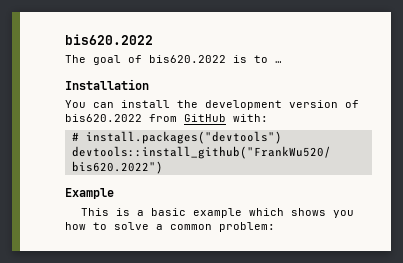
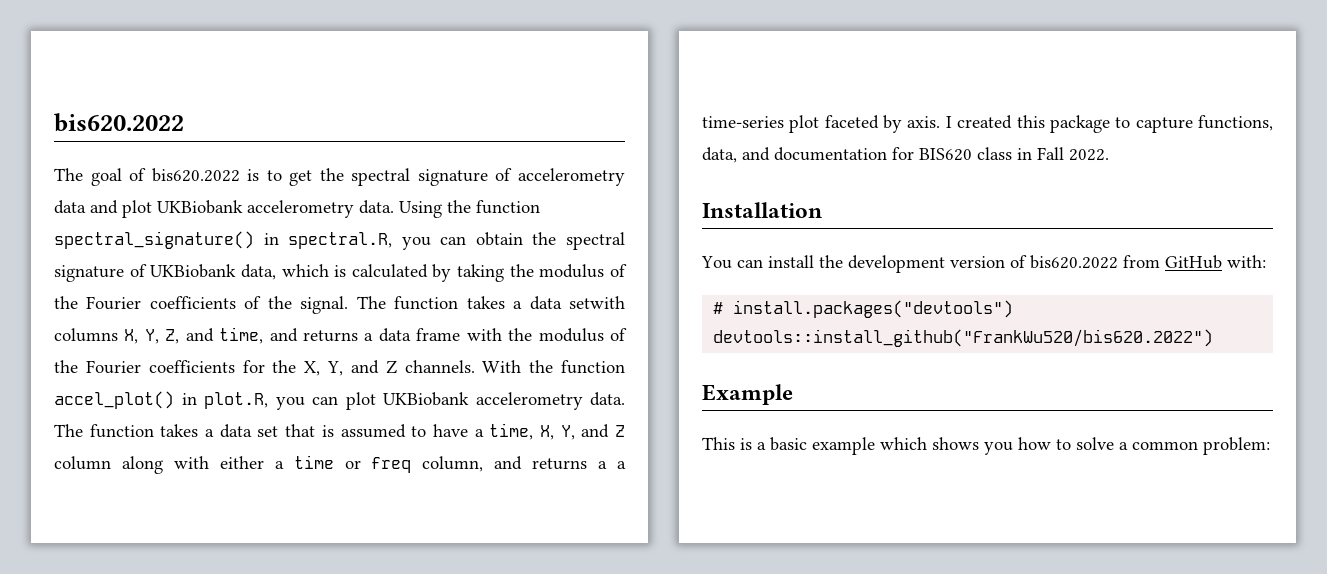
- The goal of bis620.2022 is to …
+ The goal of bis620.2022 is to get the spectral signature of accelerometry data and plot UKBiobank accelerometry data. Using the function spectral_signature() in spectral.R, you can obtain the spectral signature of UKBiobank data, which is calculated by taking the modulus of the Fourier coefficients of the signal. The function takes a data setwith columns X, Y, Z, and time, and returns a data frame with the modulus of the Fourier coefficients for the X, Y, and Z channels. With the function accel_plot() in plot.R, you can plot UKBiobank accelerometry data. The function takes a data set that is assumed to have a time, X, Y, and Z column along with either a time or freq column, and returns a a time-series plot faceted by axis. I created this package to capture functions, data, and documentation for BIS620 class in Fall 2022.

